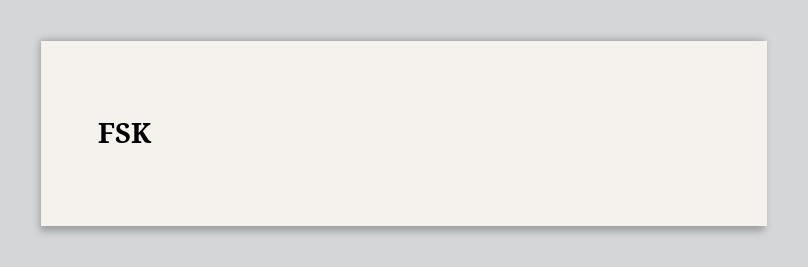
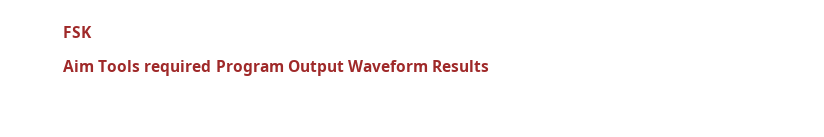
+ Aim Tools required Program Output Waveform Results

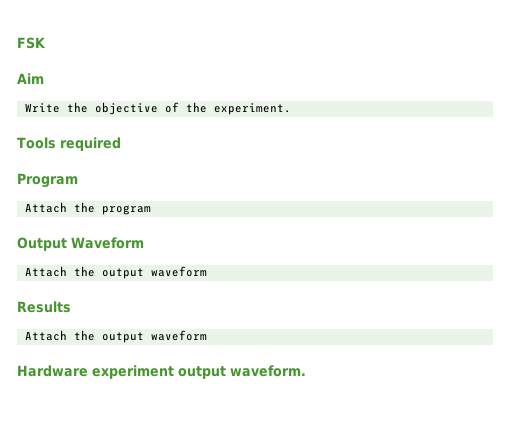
- Aim Tools required Program Output Waveform Results
+ Aim
+ Write the objective of the experiment.
+ Tools required
+ Program
+ Attach the program
+ Output Waveform
+ Attach the output waveform
+ Results
+ Attach the output waveform
+ Hardware experiment output waveform.

